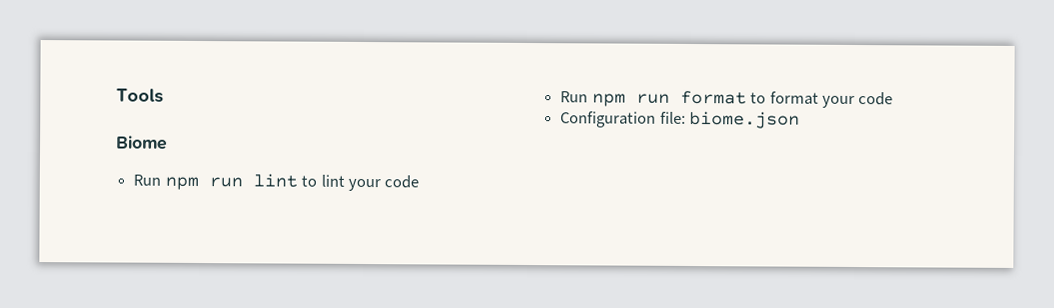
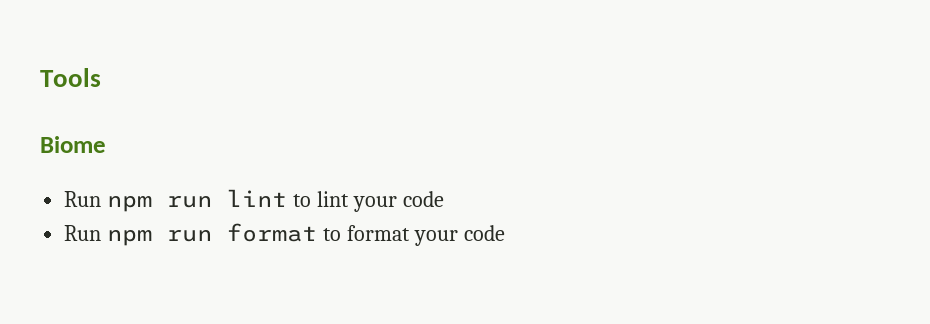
- Configuration file: biome.json

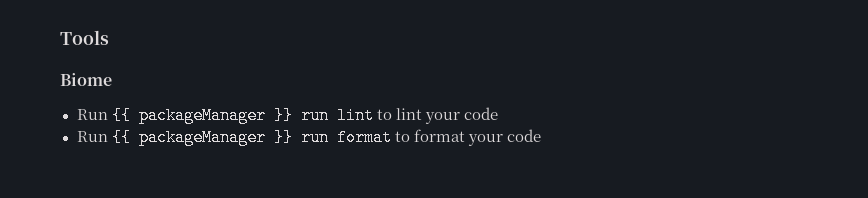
- Run npm run lint to lint your code
+ Run {{ packageManager }} run lint to lint your code
- Run npm run format to format your code
+ Run {{ packageManager }} run format to format your code

